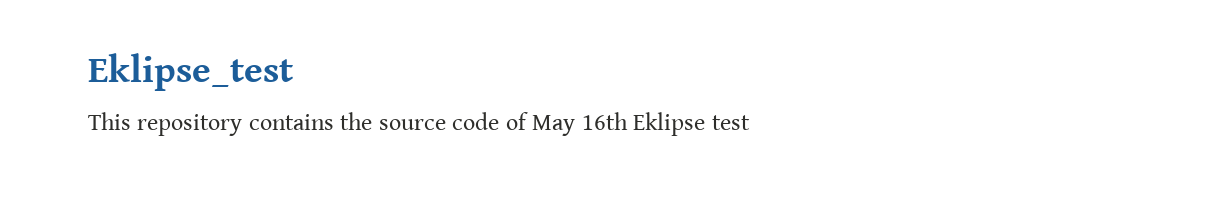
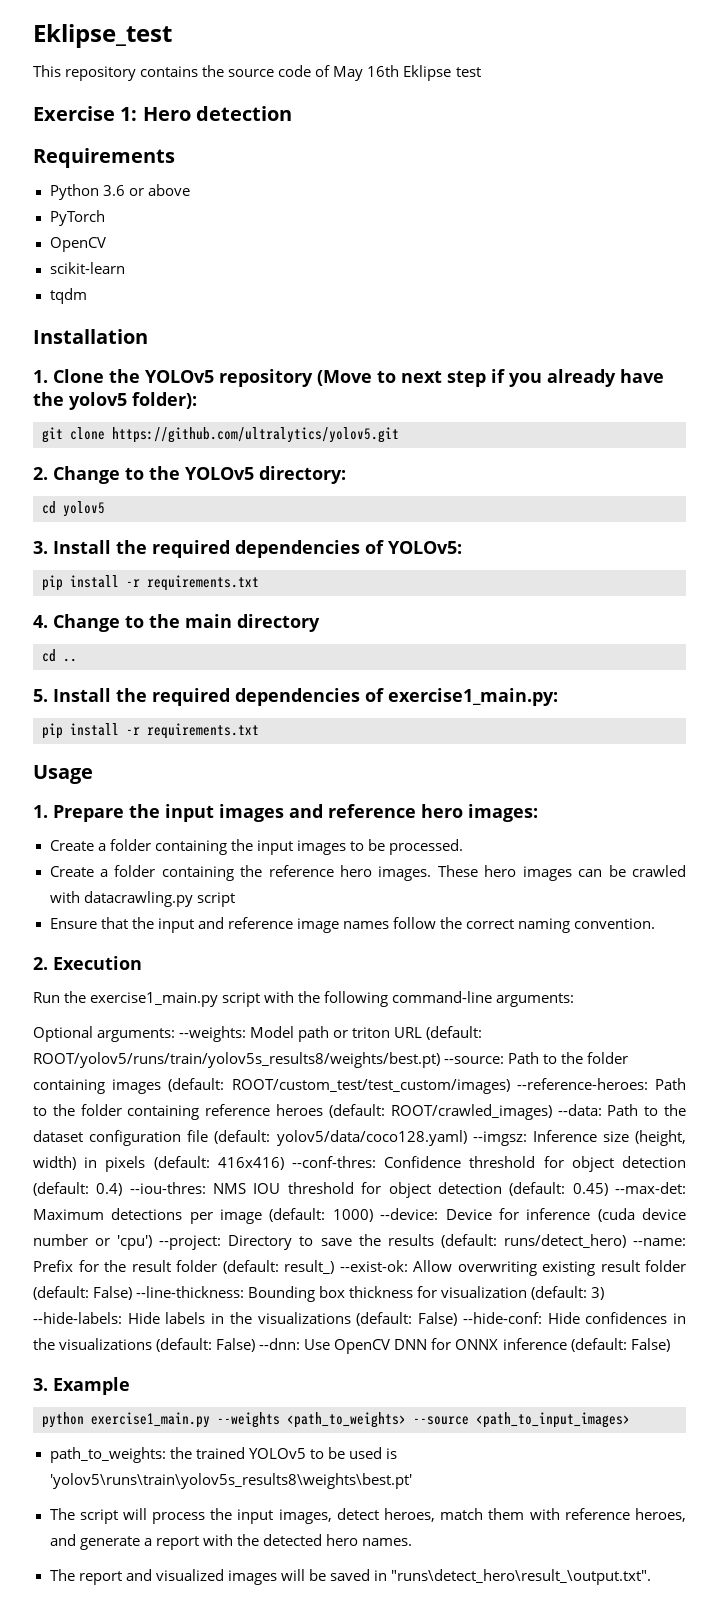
+ Exercise 1: Hero detection
+ Requirements
+ Python 3.6 or above
+ PyTorch
+ OpenCV
+ scikit-learn
+ tqdm
+ Installation
+ 1. Clone the YOLOv5 repository (Move to next step if you already have the yolov5 folder):
+ git clone https://github.com/ultralytics/yolov5.git
+ 2. Change to the YOLOv5 directory:
+ cd yolov5
+ 3. Install the required dependencies of YOLOv5:
+ pip install -r requirements.txt
+ 4. Change to the main directory
+ cd ..
+ 5. Install the required dependencies of exercise1_main.py:
+ pip install -r requirements.txt
+ Usage
+ 1. Prepare the input images and reference hero images:
+ Create a folder containing the input images to be processed.
+ Create a folder containing the reference hero images. These hero images can be crawled with datacrawling.py script
+ Ensure that the input and reference image names follow the correct naming convention.
+ 2. Execution
+ Run the exercise1_main.py script with the following command-line arguments:
+ Optional arguments: --weights: Model path or triton URL (default: ROOT/yolov5/runs/train/yolov5s_results8/weights/best.pt) --source: Path to the folder containing images (default: ROOT/custom_test/test_custom/images) --reference-heroes: Path to the folder containing reference heroes (default: ROOT/crawled_images) --data: Path to the dataset configuration file (default: yolov5/data/coco128.yaml) --imgsz: Inference size (height, width) in pixels (default: 416x416) --conf-thres: Confidence threshold for object detection (default: 0.4) --iou-thres: NMS IOU threshold for object detection (default: 0.45) --max-det: Maximum detections per image (default: 1000) --device: Device for inference (cuda device number or 'cpu') --project: Directory to save the results (default: runs/detect_hero) --name: Prefix for the result folder (default: result_) --exist-ok: Allow overwriting existing result folder (default: False) --line-thickness: Bounding box thickness for visualization (default: 3) --hide-labels: Hide labels in the visualizations (default: False) --hide-conf: Hide confidences in the visualizations (default: False) --dnn: Use OpenCV DNN for ONNX inference (default: False)
+ 3. Example
+ python exercise1_main.py --weights <path_to_weights> --source <path_to_input_images>
+ path_to_weights: the trained YOLOv5 to be used is 'yolov5\runs\train\yolov5s_results8\weights\best.pt'
+ The script will process the input images, detect heroes, match them with reference heroes, and generate a report with the detected hero names.
+ The report and visualized images will be saved in "runs\detect_hero\result_\output.txt".

